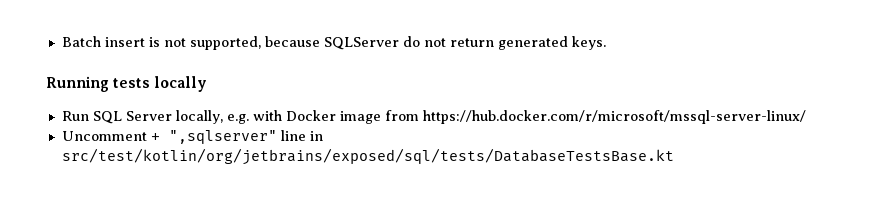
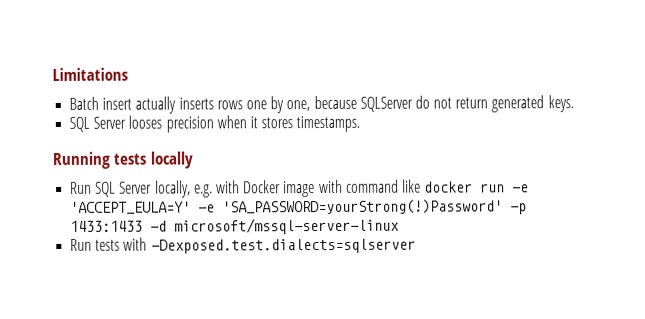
+ Limitations
- Batch insert is not supported, because SQLServer do not return generated keys.
+ Batch insert actually inserts rows one by one, because SQLServer do not return generated keys.
+ SQL Server looses precision when it stores timestamps.
- Run SQL Server locally, e.g. with Docker image from https://hub.docker.com/r/microsoft/mssql-server-linux/
- Uncomment + ",sqlserver" line in src/test/kotlin/org/jetbrains/exposed/sql/tests/DatabaseTestsBase.kt
+ Run SQL Server locally, e.g. with Docker image with command like docker run -e 'ACCEPT_EULA=Y' -e 'SA_PASSWORD=yourStrong(!)Password' -p 1433:1433 -d microsoft/mssql-server-linux
+ Run tests with -Dexposed.test.dialects=sqlserver

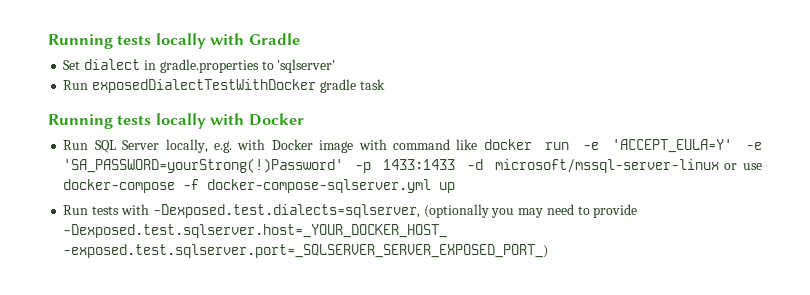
- Limitations
- Batch insert actually inserts rows one by one, because SQLServer do not return generated keys.
- SQL Server looses precision when it stores timestamps.
- Running tests locally
+ Running tests locally with Gradle
+ Set dialect in gradle.properties to 'sqlserver'
+ Run exposedDialectTestWithDocker gradle task
+ Running tests locally with Docker
- Run SQL Server locally, e.g. with Docker image with command like docker run -e 'ACCEPT_EULA=Y' -e 'SA_PASSWORD=yourStrong(!)Password' -p 1433:1433 -d microsoft/mssql-server-linux
- Run tests with -Dexposed.test.dialects=sqlserver
+ Run SQL Server locally, e.g. with Docker image with command like docker run -e 'ACCEPT_EULA=Y' -e 'SA_PASSWORD=yourStrong(!)Password' -p 1433:1433 -d microsoft/mssql-server-linux or use docker-compose -f docker-compose-sqlserver.yml up
+ Run tests with -Dexposed.test.dialects=sqlserver, (optionally you may need to provide -Dexposed.test.sqlserver.host=_YOUR_DOCKER_HOST_ -exposed.test.sqlserver.port=_SQLSERVER_SERVER_EXPOSED_PORT_)

